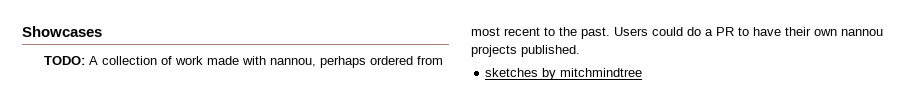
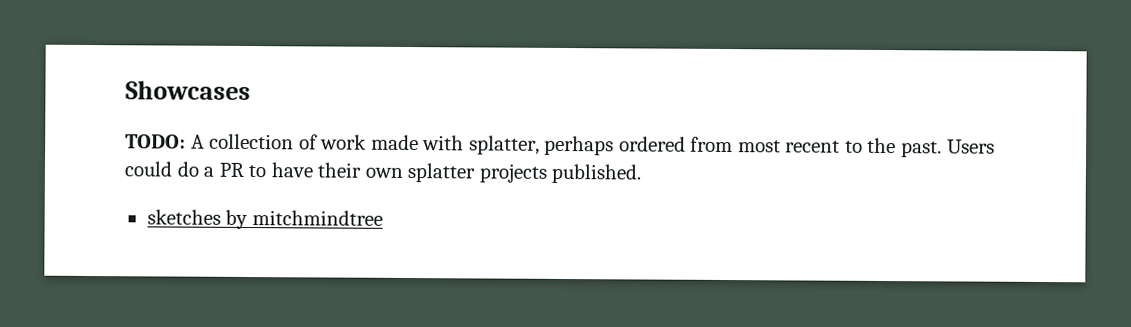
- TODO: A collection of work made with nannou, perhaps ordered from most recent to the past.
+ TODO: A collection of work made with splatter, perhaps ordered from most recent to the past.
- Users could do a PR to have their own nannou projects published.
+ Users could do a PR to have their own splatter projects published.

